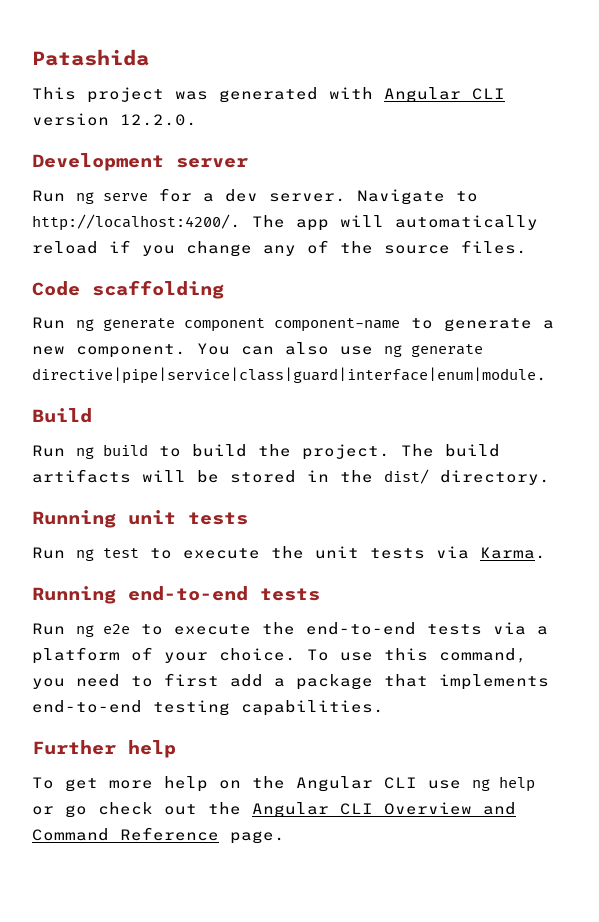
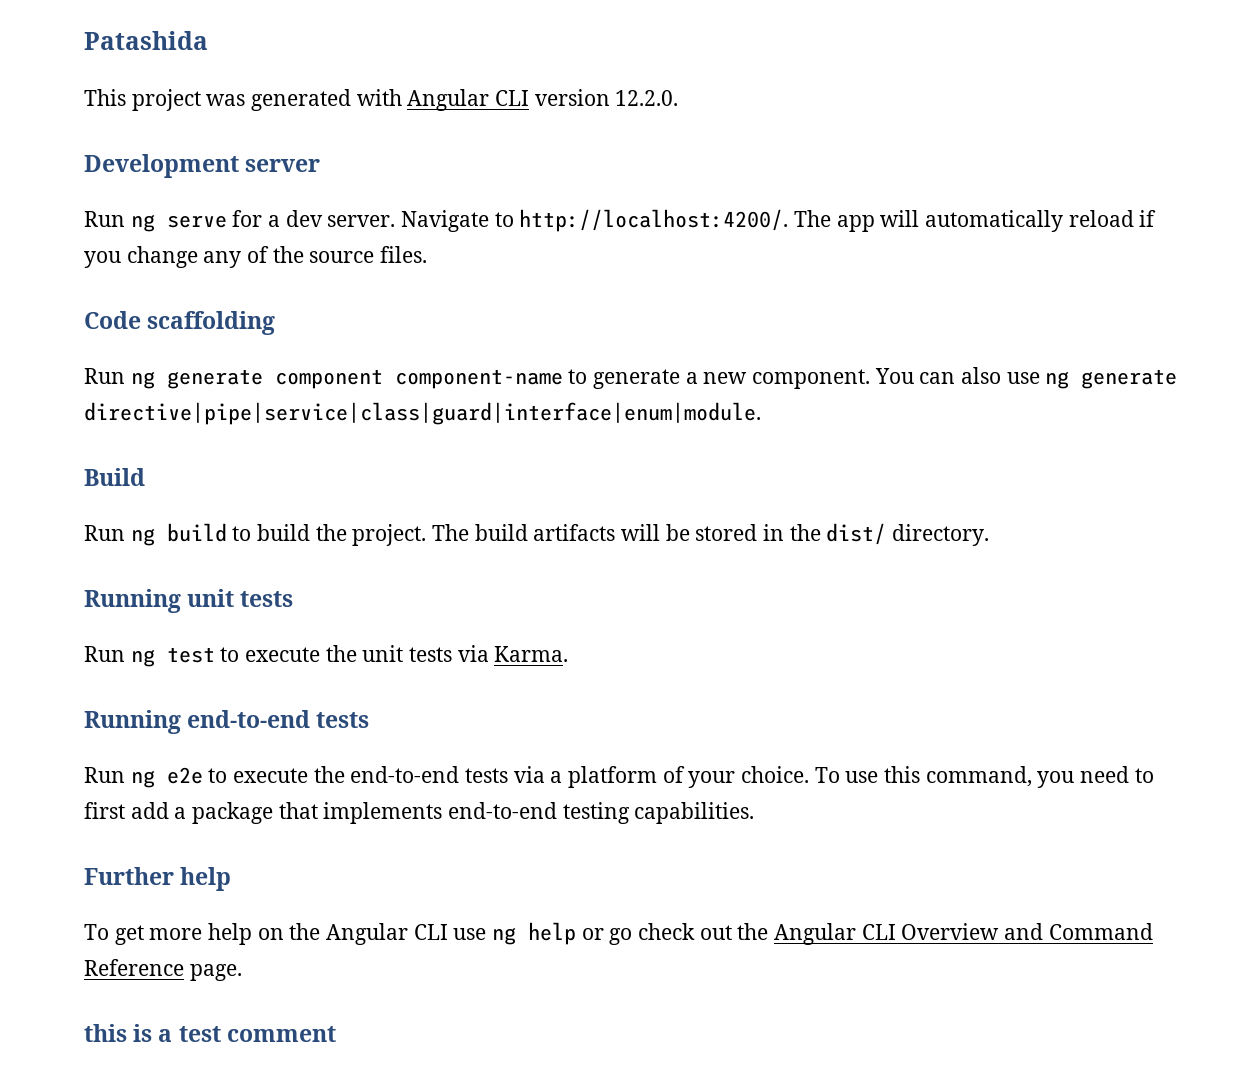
+ this is a test comment

